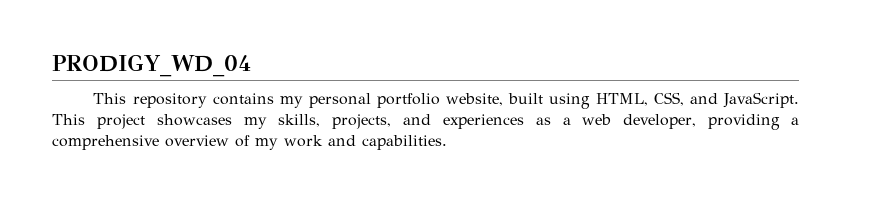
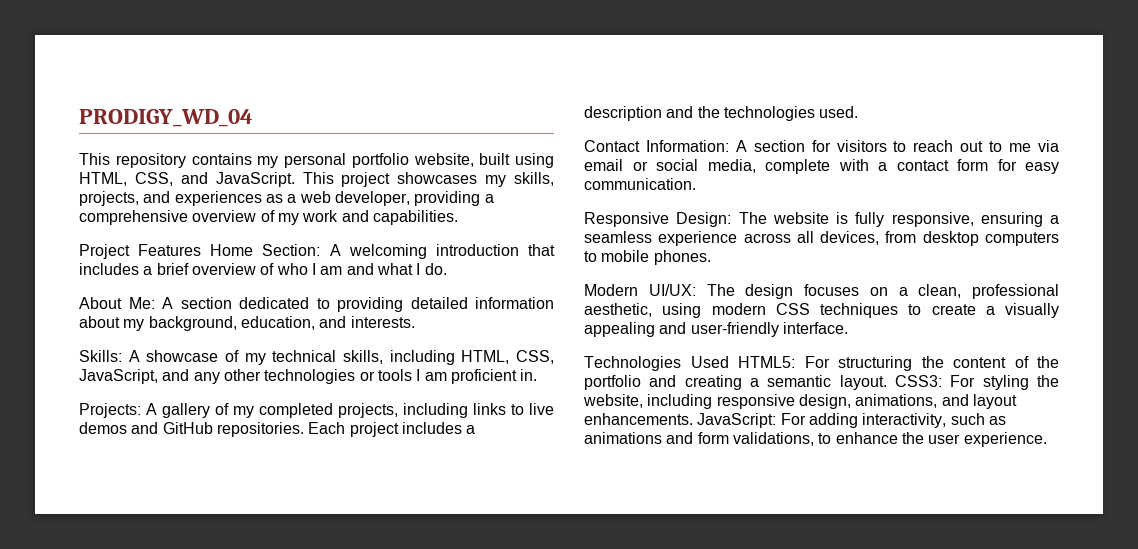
+ Project Features Home Section: A welcoming introduction that includes a brief overview of who I am and what I do.
+ About Me: A section dedicated to providing detailed information about my background, education, and interests.
+ Skills: A showcase of my technical skills, including HTML, CSS, JavaScript, and any other technologies or tools I am proficient in.
+ Projects: A gallery of my completed projects, including links to live demos and GitHub repositories. Each project includes a description and the technologies used.
+ Contact Information: A section for visitors to reach out to me via email or social media, complete with a contact form for easy communication.
+ Responsive Design: The website is fully responsive, ensuring a seamless experience across all devices, from desktop computers to mobile phones.
+ Modern UI/UX: The design focuses on a clean, professional aesthetic, using modern CSS techniques to create a visually appealing and user-friendly interface.
+ Technologies Used HTML5: For structuring the content of the portfolio and creating a semantic layout. CSS3: For styling the website, including responsive design, animations, and layout enhancements. JavaScript: For adding interactivity, such as animations and form validations, to enhance the user experience.

